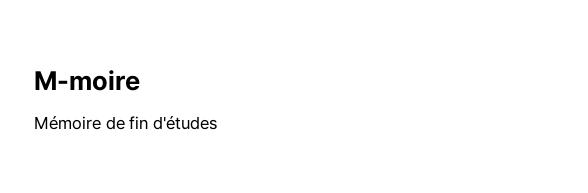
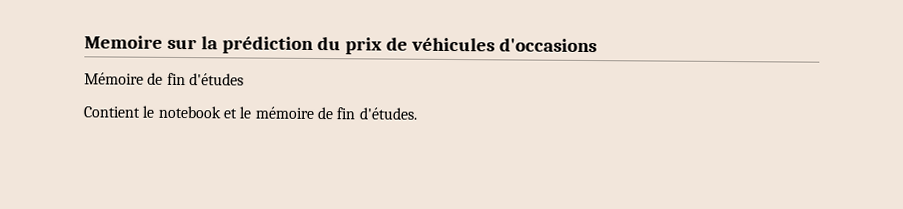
- M-moire
+ Memoire sur la prédiction du prix de véhicules d'occasions
  Mémoire de fin d'études
+ Contient le notebook et le mémoire de fin d'études.

